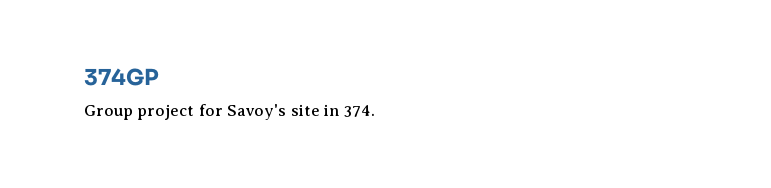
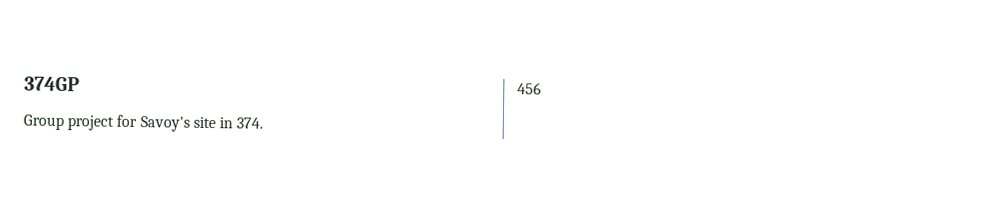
+ 456

